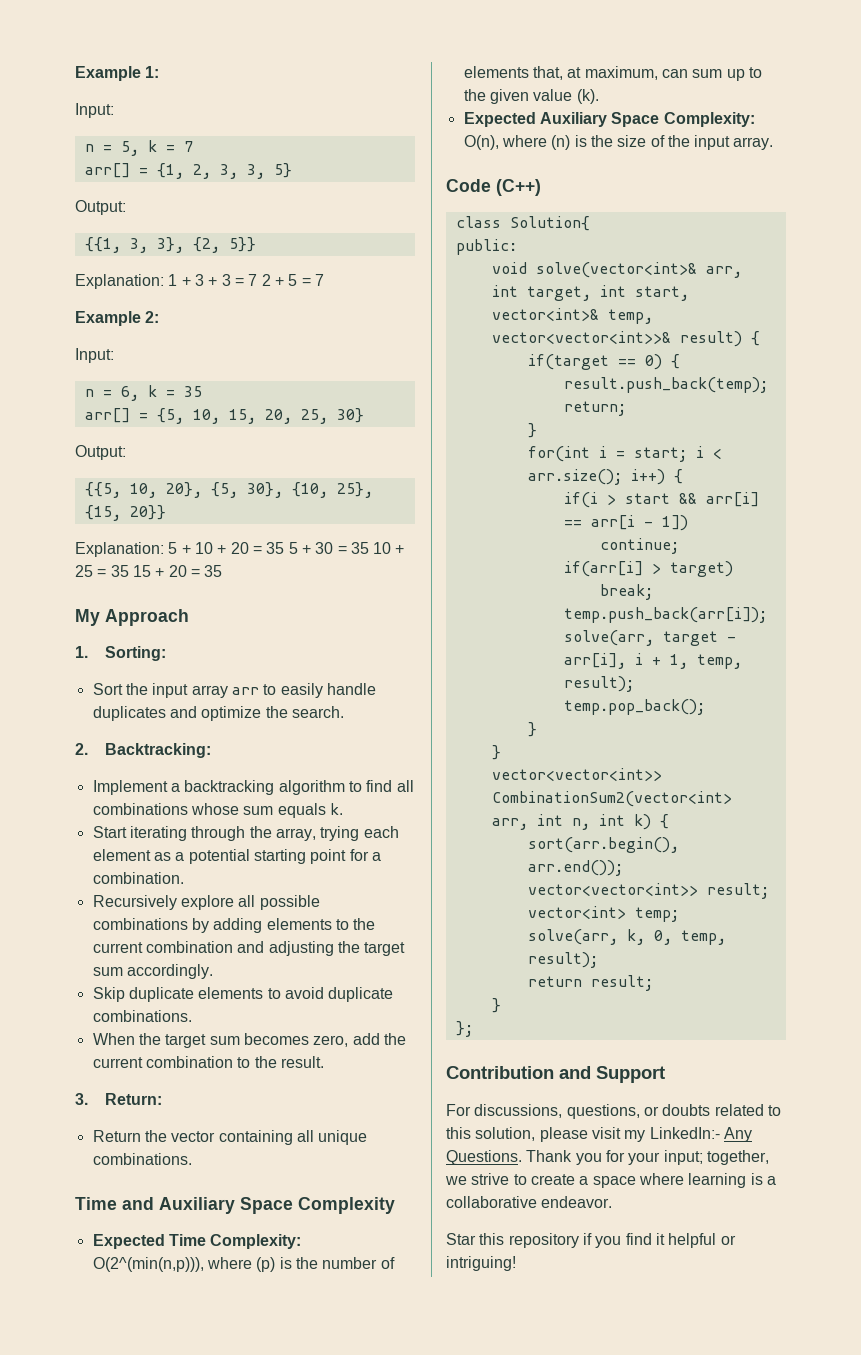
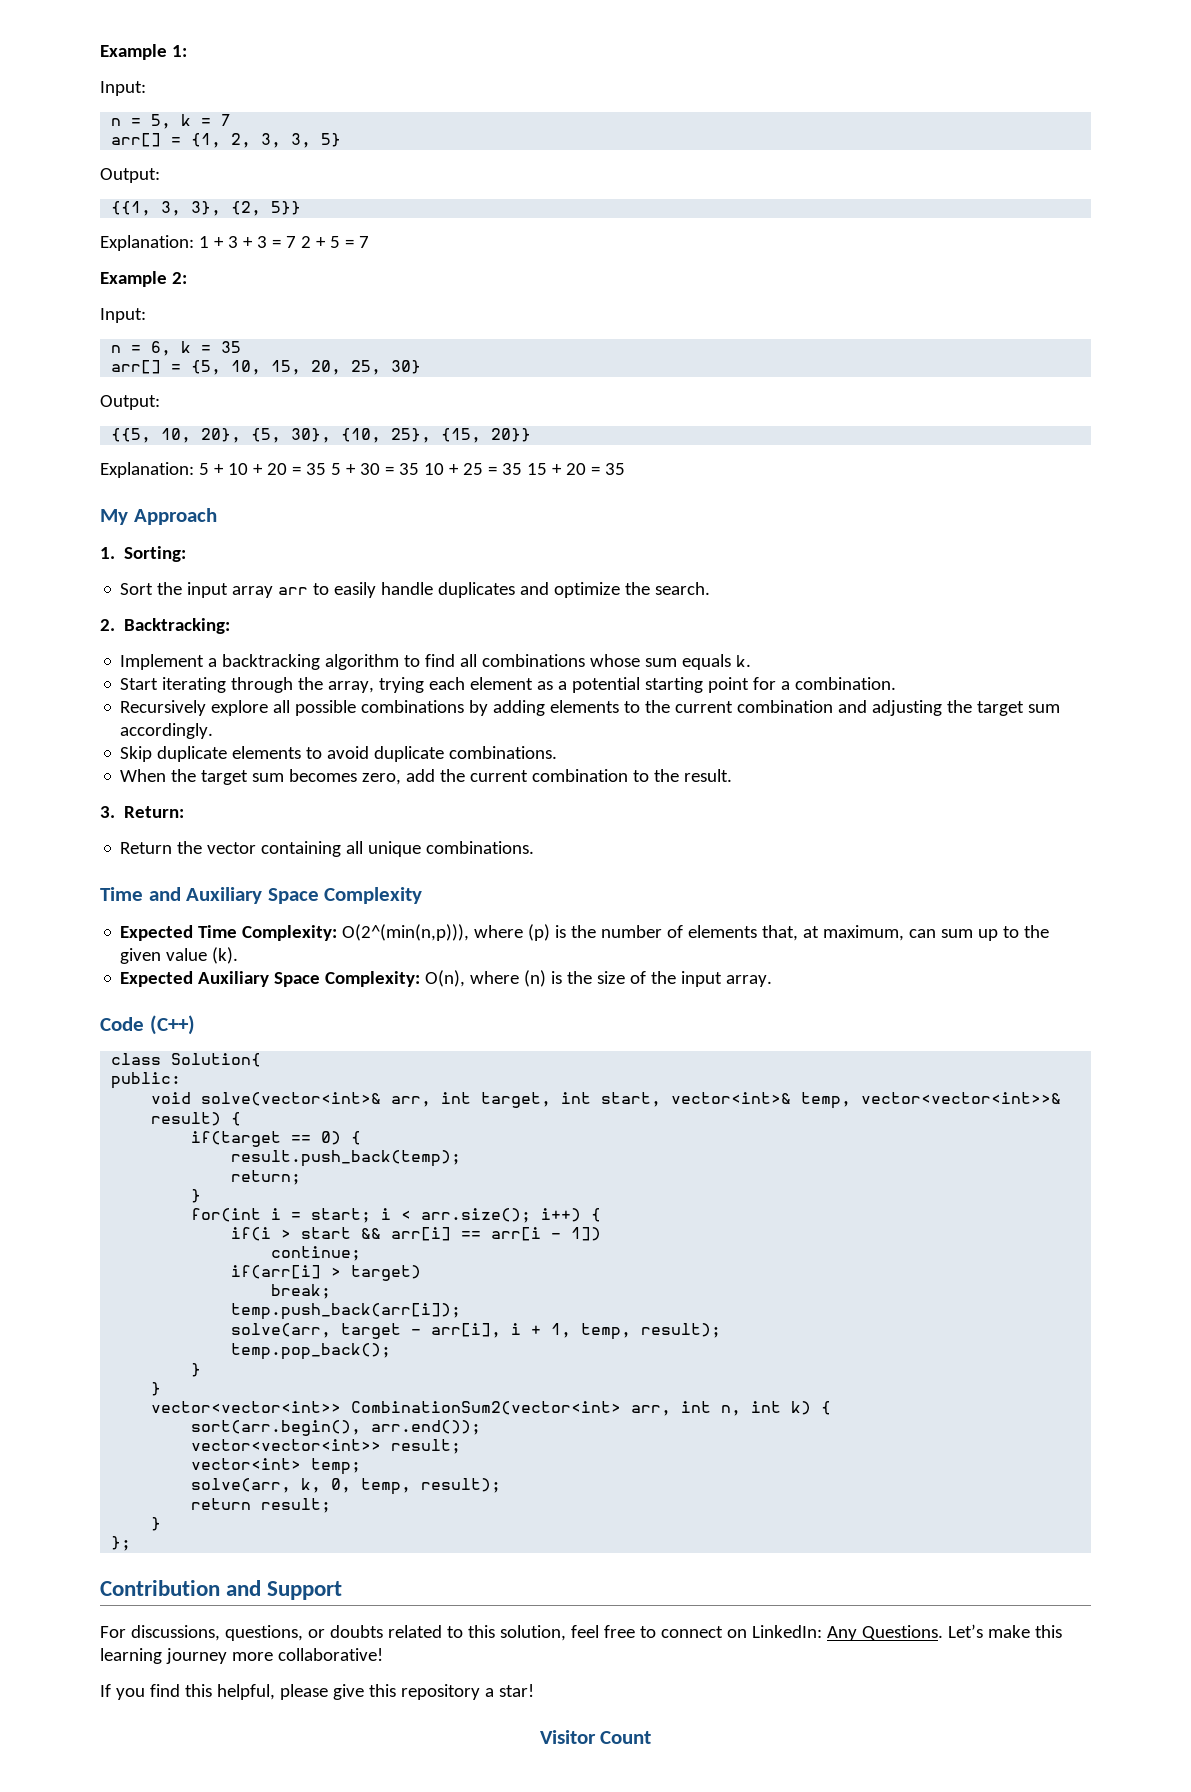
- For discussions, questions, or doubts related to this solution, please visit my LinkedIn:- Any Questions. Thank you for your input; together, we strive to create a space where learning is a collaborative endeavor.
- Star this repository if you find it helpful or intriguing!
+ For discussions, questions, or doubts related to this solution, feel free to connect on LinkedIn: Any Questions. Let’s make this learning journey more collaborative!
+ If you find this helpful, please give this repository a star!
+ Visitor Count

